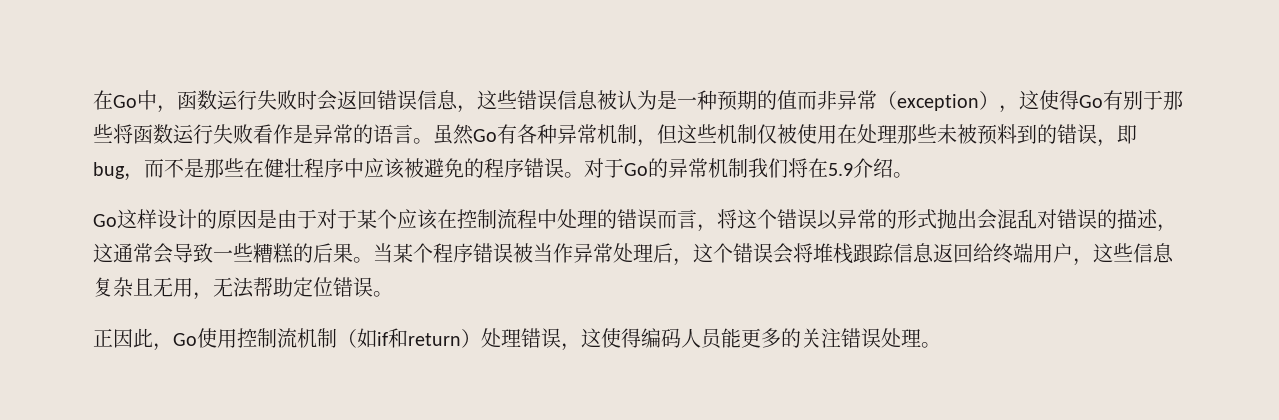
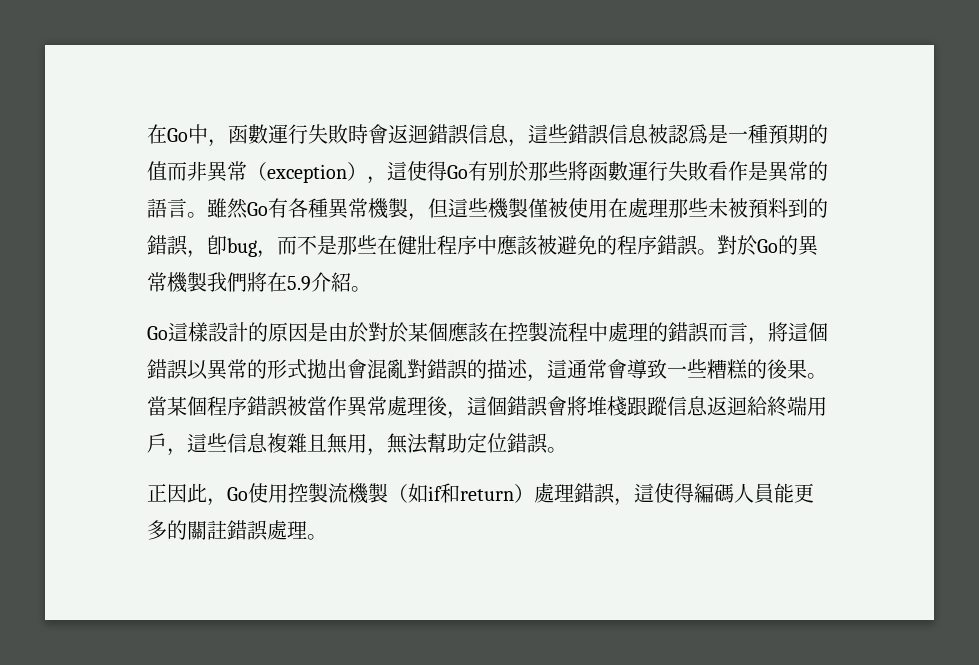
- 在Go中，函数运行失败时会返回错误信息，这些错误信息被认为是一种预期的值而非异常（exception），这使得Go有别于那些将函数运行失败看作是异常的语言。虽然Go有各种异常机制，但这些机制仅被使用在处理那些未被预料到的错误，即bug，而不是那些在健壮程序中应该被避免的程序错误。对于Go的异常机制我们将在5.9介绍。
+ 在Go中，函數運行失敗時會返迴錯誤信息，這些錯誤信息被認爲是一種預期的值而非異常（exception），這使得Go有别於那些將函數運行失敗看作是異常的語言。雖然Go有各種異常機製，但這些機製僅被使用在處理那些未被預料到的錯誤，卽bug，而不是那些在健壯程序中應該被避免的程序錯誤。對於Go的異常機製我們將在5.9介紹。
- Go这样设计的原因是由于对于某个应该在控制流程中处理的错误而言，将这个错误以异常的形式抛出会混乱对错误的描述，这通常会导致一些糟糕的后果。当某个程序错误被当作异常处理后，这个错误会将堆栈跟踪信息返回给终端用户，这些信息复杂且无用，无法帮助定位错误。
+ Go這樣設計的原因是由於對於某個應該在控製流程中處理的錯誤而言，將這個錯誤以異常的形式拋出會混亂對錯誤的描述，這通常會導致一些糟糕的後果。當某個程序錯誤被當作異常處理後，這個錯誤會將堆棧跟蹤信息返迴給終端用戶，這些信息複雜且無用，無法幫助定位錯誤。
- 正因此，Go使用控制流机制（如if和return）处理错误，这使得编码人员能更多的关注错误处理。
+ 正因此，Go使用控製流機製（如if和return）處理錯誤，這使得編碼人員能更多的關註錯誤處理。

